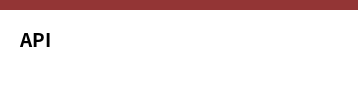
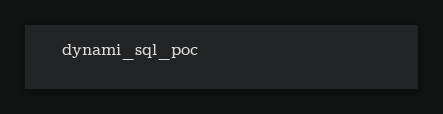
- API
+ dynami_sql_poc

